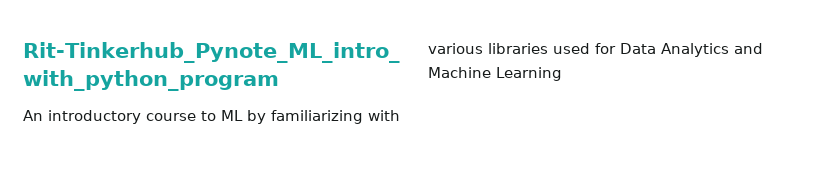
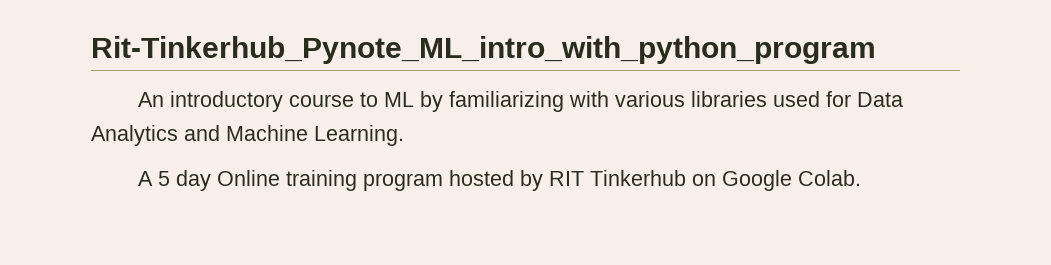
- An introductory course to ML by familiarizing with various libraries used for Data Analytics and Machine Learning
+ An introductory course to ML by familiarizing with various libraries used for Data Analytics and Machine Learning.
+ A 5 day Online training program hosted by RIT Tinkerhub on Google Colab.

